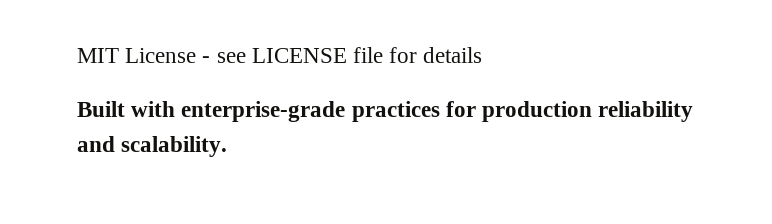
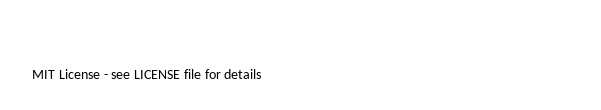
- Built with enterprise-grade practices for production reliability and scalability.

